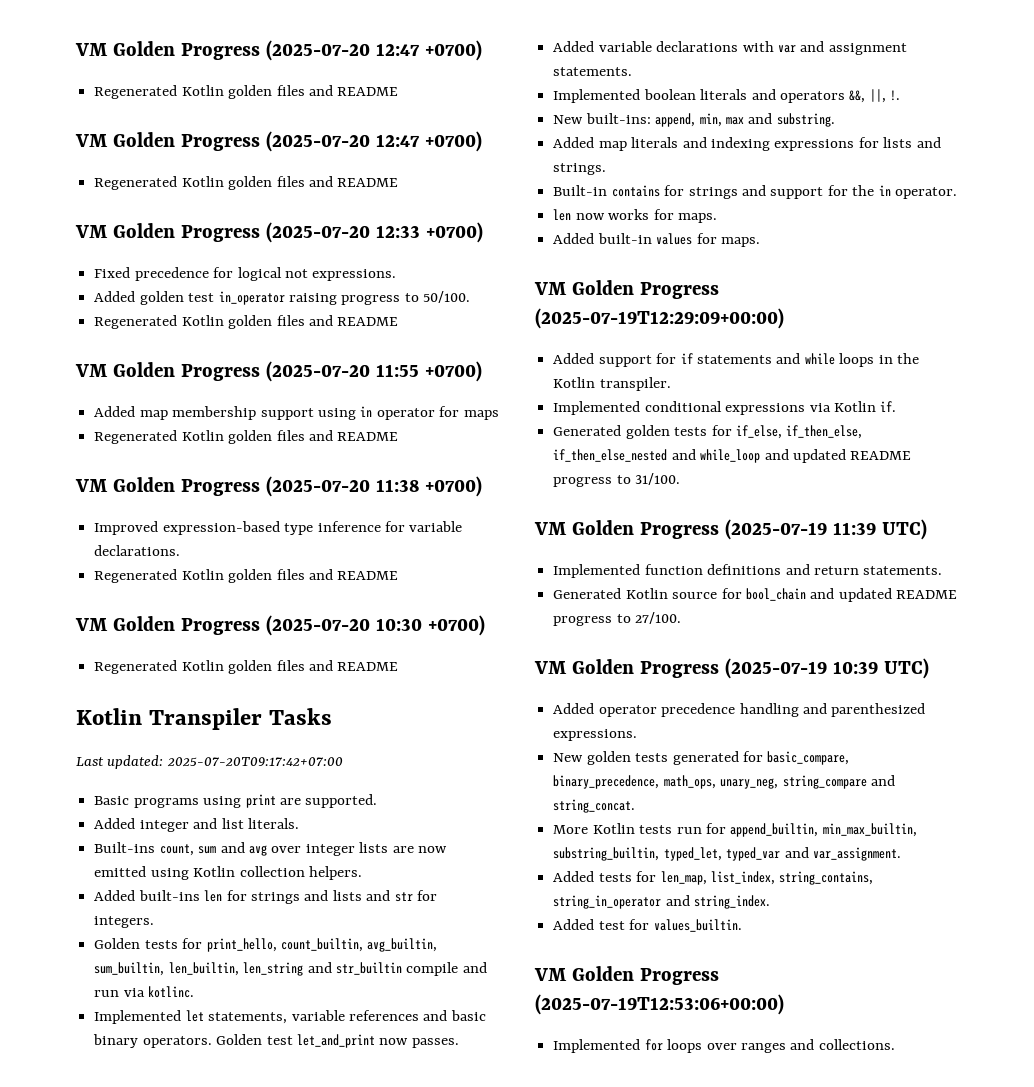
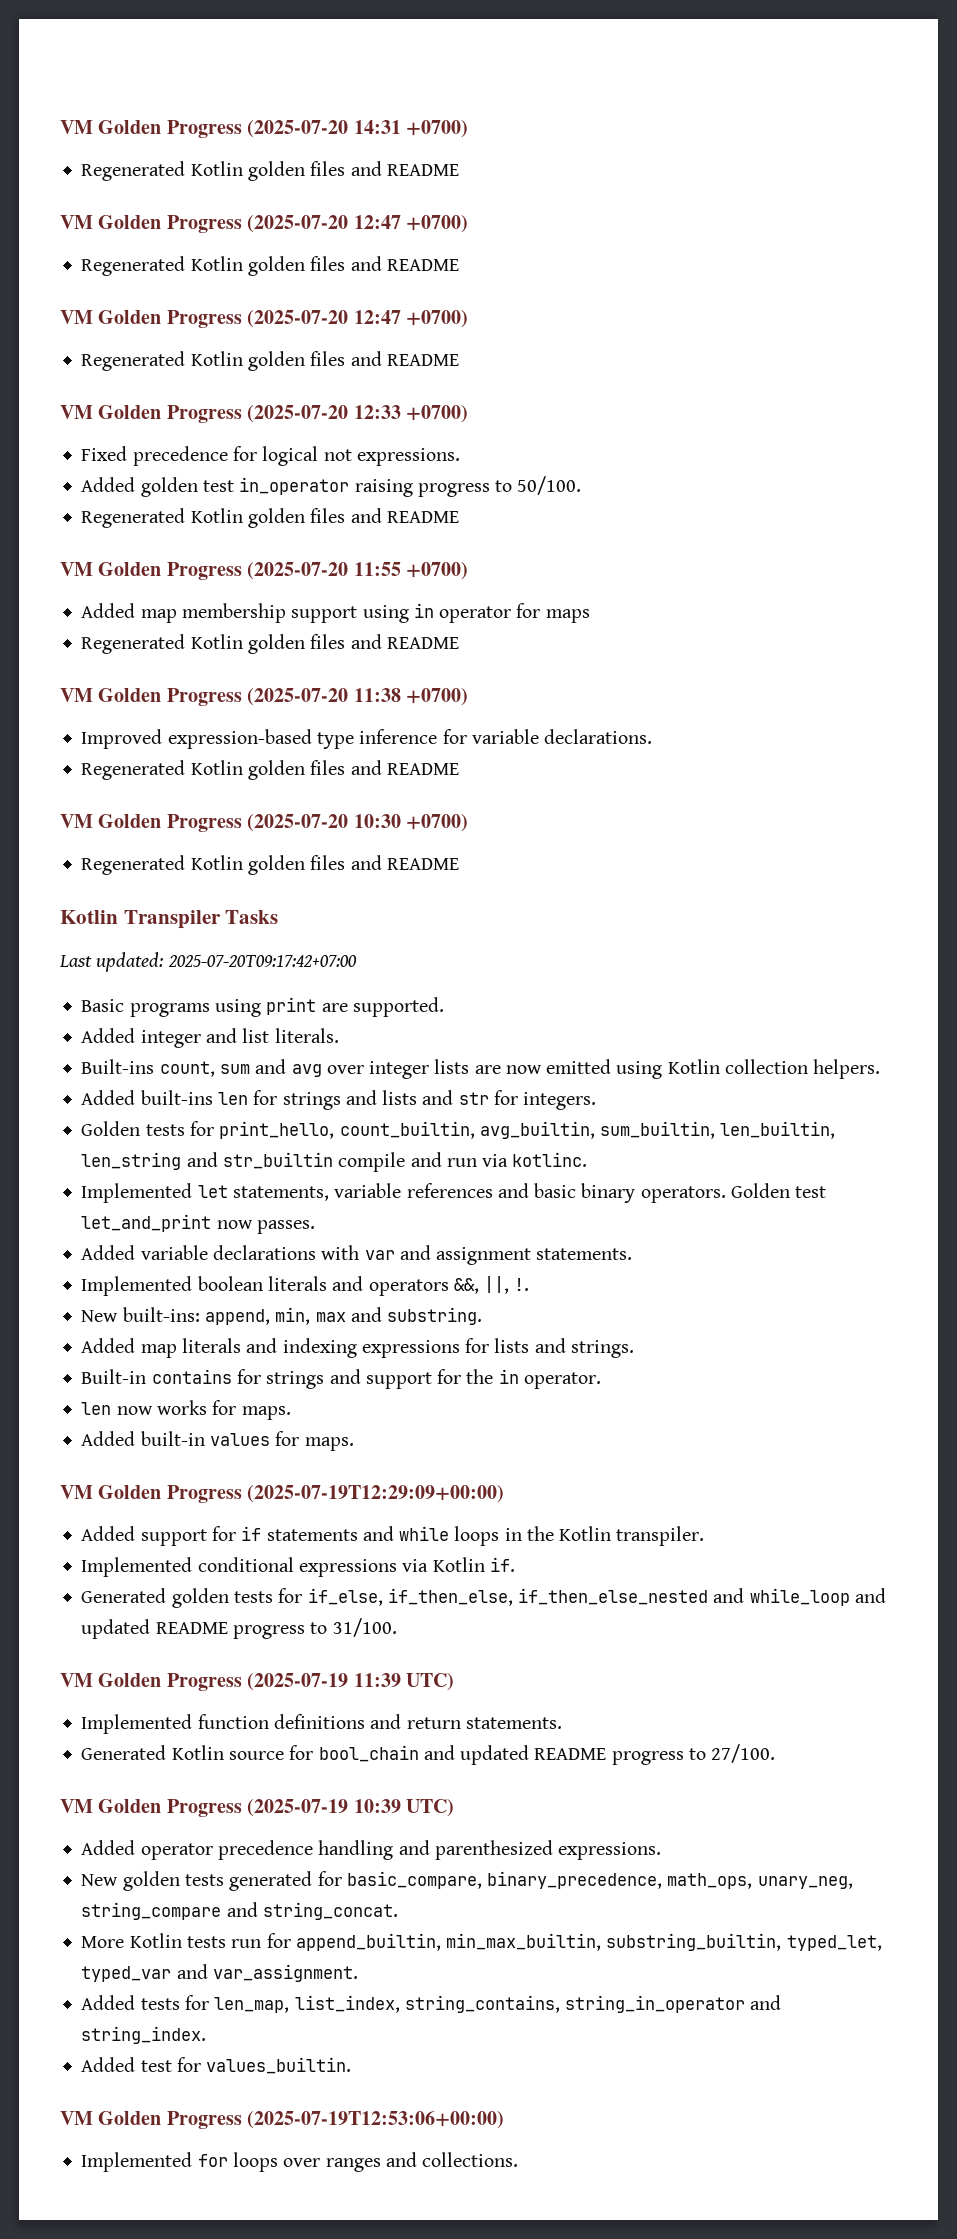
+ VM Golden Progress (2025-07-20 14:31 +0700)
+ Regenerated Kotlin golden files and README

